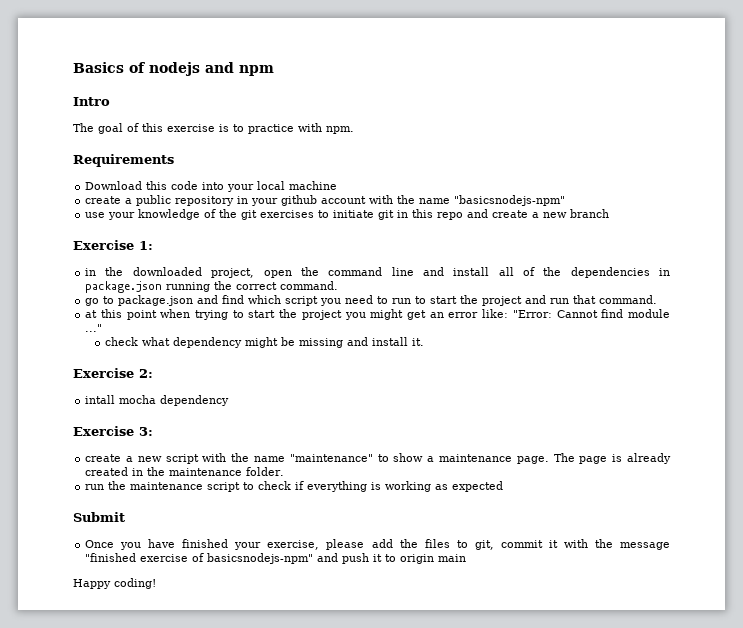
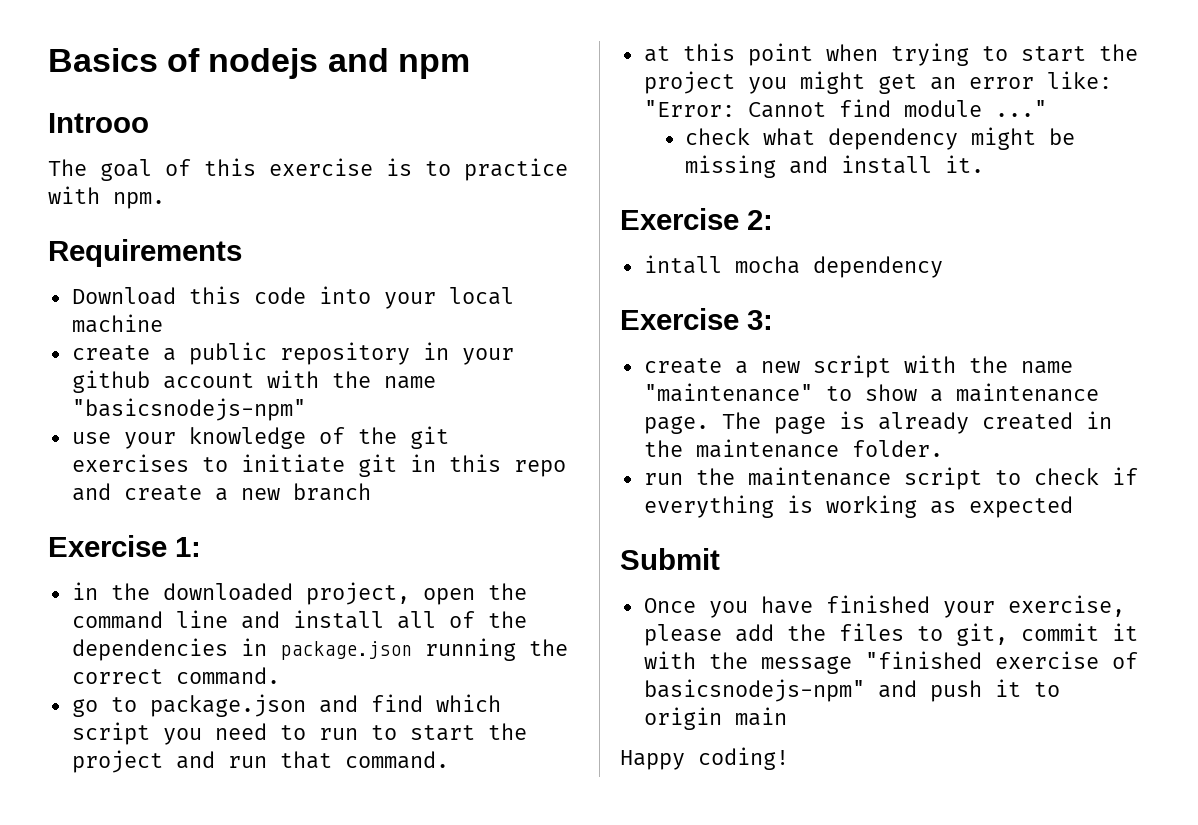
- Intro
+ Introoo

